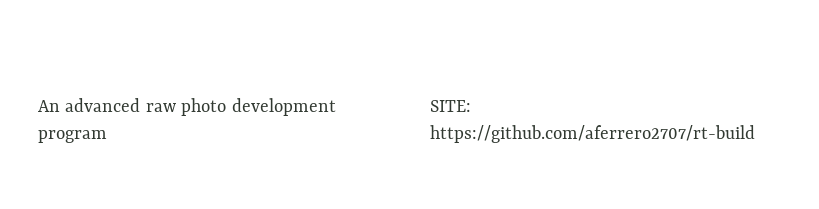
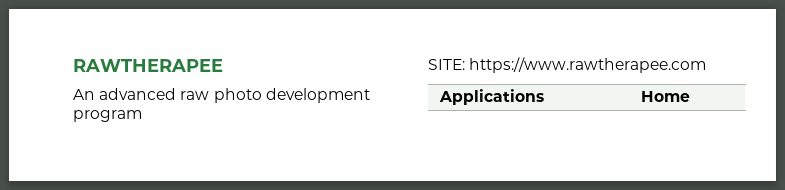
+ RAWTHERAPEE
- SITE: https://github.com/aferrero2707/rt-build
+ SITE: https://www.rawtherapee.com
+ Applications | Home

